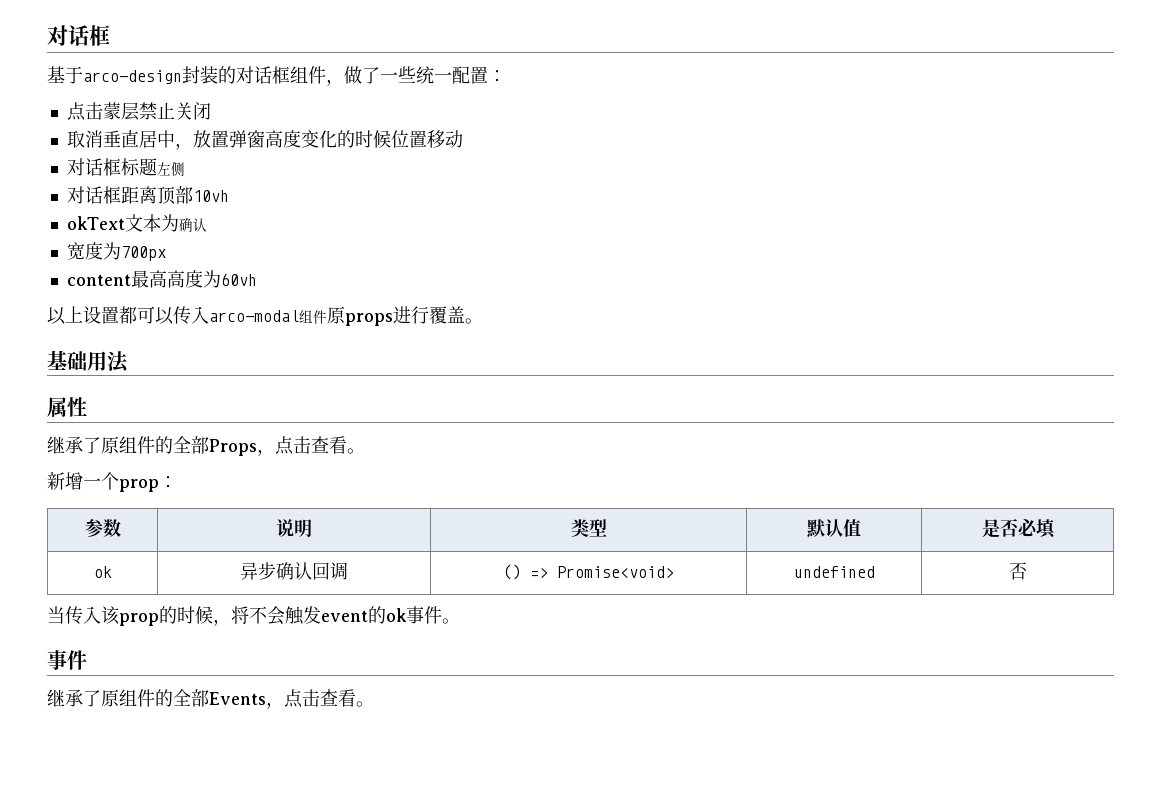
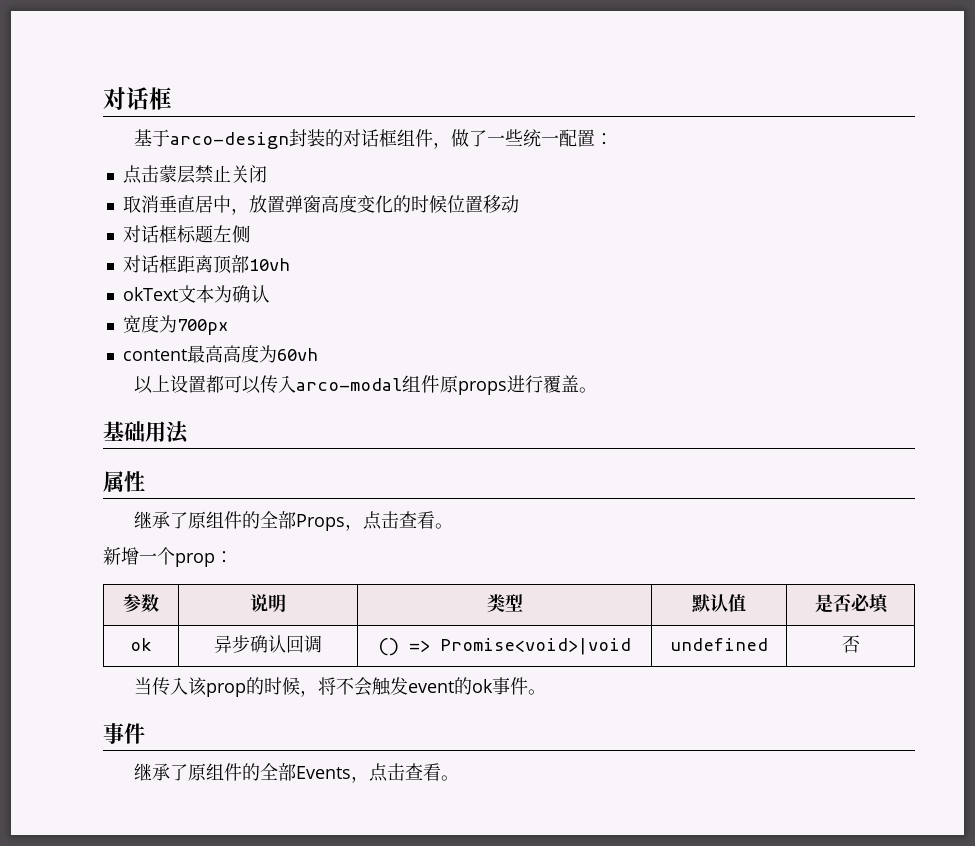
- ok | 异步确认回调 | () => Promise<void> | undefined | 否
+ ok | 异步确认回调 | () => Promise<void>|void | undefined | 否

